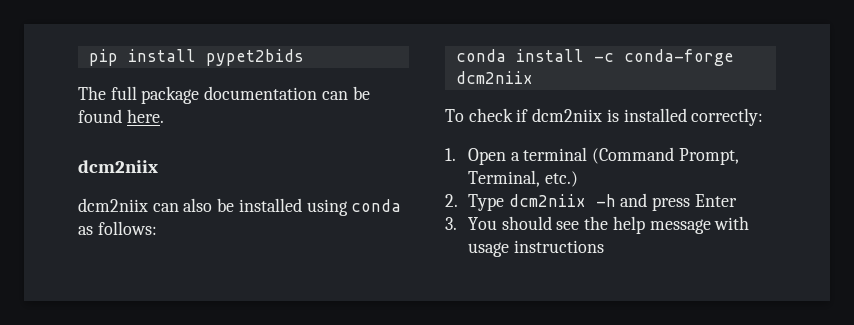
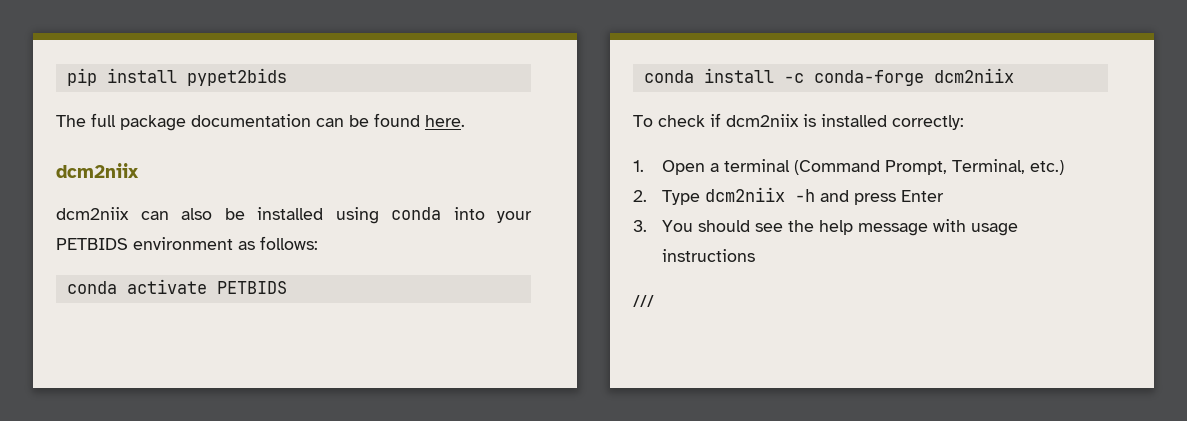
- dcm2niix can also be installed using conda as follows:
+ dcm2niix can also be installed using conda into your PETBIDS environment as follows:
+ conda activate PETBIDS
+ ///

